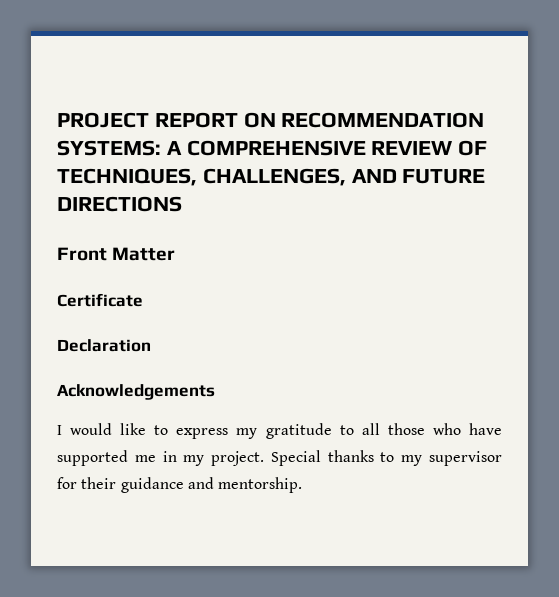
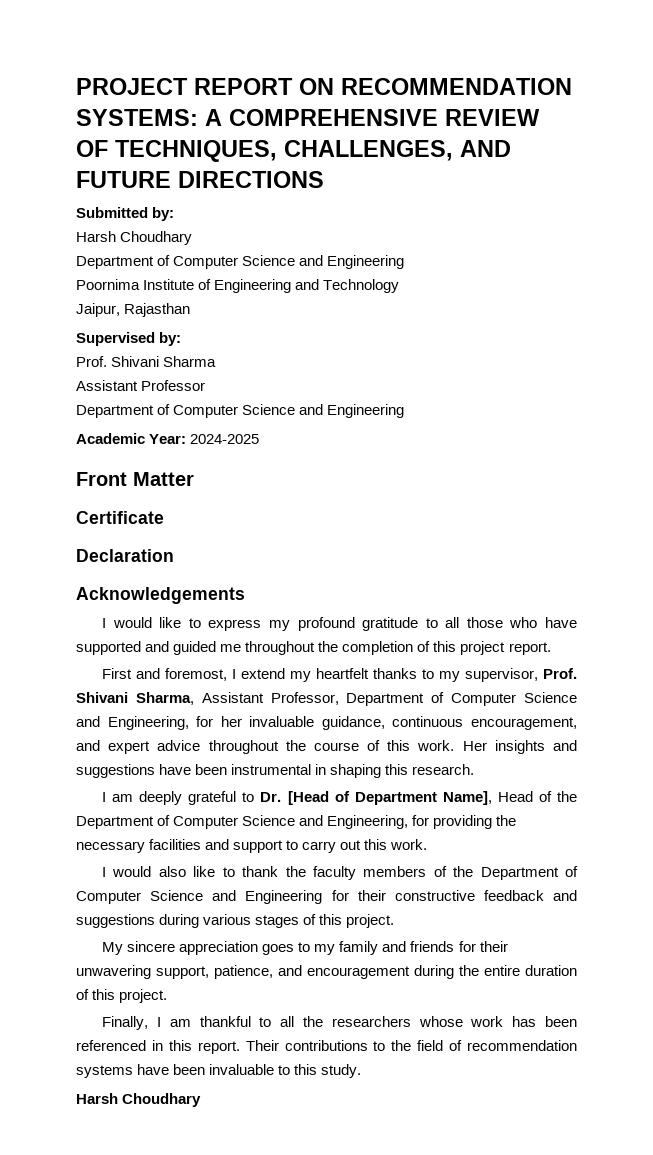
+ Submitted by:
+ Harsh Choudhary
+ Department of Computer Science and Engineering
+ Poornima Institute of Engineering and Technology
+ Jaipur, Rajasthan
+ Supervised by:
+ Prof. Shivani Sharma
+ Assistant Professor
+ Department of Computer Science and Engineering
+ Academic Year: 2024-2025
- I would like to express my gratitude to all those who have supported me in my project. Special thanks to my supervisor for their guidance and mentorship.
+ I would like to express my profound gratitude to all those who have supported and guided me throughout the completion of this project report.
+ First and foremost, I extend my heartfelt thanks to my supervisor, Prof. Shivani Sharma, Assistant Professor, Department of Computer Science and Engineering, for her invaluable guidance, continuous encouragement, and expert advice throughout the course of this work. Her insights and suggestions have been instrumental in shaping this research.
+ I am deeply grateful to Dr. [Head of Department Name], Head of the Department of Computer Science and Engineering, for providing the necessary facilities and support to carry out this work.
+ I would also like to thank the faculty members of the Department of Computer Science and Engineering for their constructive feedback and suggestions during various stages of this project.
+ My sincere appreciation goes to my family and friends for their unwavering support, patience, and encouragement during the entire duration of this project.
+ Finally, I am thankful to all the researchers whose work has been referenced in this report. Their contributions to the field of recommendation systems have been invaluable to this study.
+ Harsh Choudhary

